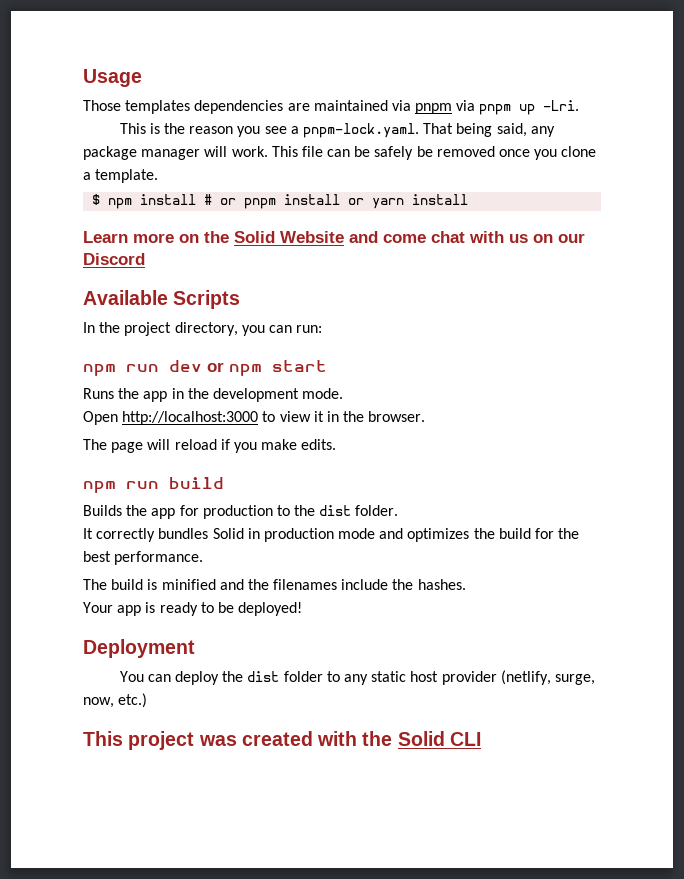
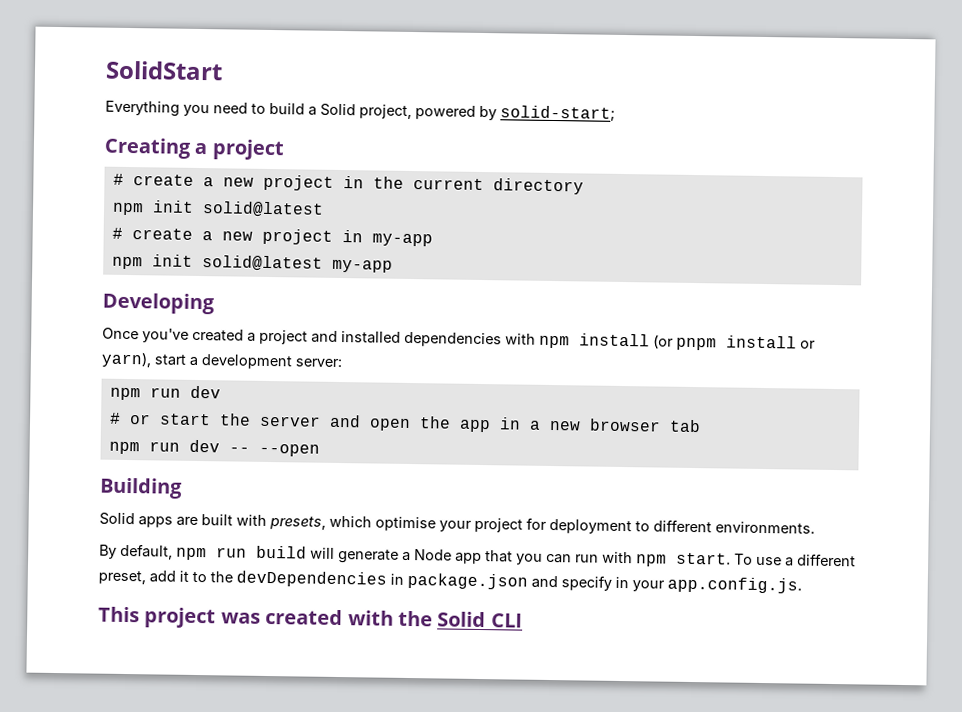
- Usage
- Those templates dependencies are maintained via pnpm via pnpm up -Lri.
- This is the reason you see a pnpm-lock.yaml. That being said, any package manager will work. This file can be safely be removed once you clone a template.
- $ npm install # or pnpm install or yarn install
- Learn more on the Solid Website and come chat with us on our Discord
- Available Scripts
- In the project directory, you can run:
- npm run dev or npm start
- Runs the app in the development mode.
- Open http://localhost:3000 to view it in the browser.
- The page will reload if you make edits.
- npm run build
- Builds the app for production to the dist folder.
- It correctly bundles Solid in production mode and optimizes the build for the best performance.
- The build is minified and the filenames include the hashes.
- Your app is ready to be deployed!
- Deployment
- You can deploy the dist folder to any static host provider (netlify, surge, now, etc.)
+ SolidStart
+ Everything you need to build a Solid project, powered by solid-start;
+ Creating a project
+ # create a new project in the current directory
+ npm init solid@latest
+ # create a new project in my-app
+ npm init solid@latest my-app
+ Developing
+ Once you've created a project and installed dependencies with npm install (or pnpm install or yarn), start a development server:
+ npm run dev
+ # or start the server and open the app in a new browser tab
+ npm run dev -- --open
+ Building
+ Solid apps are built with presets, which optimise your project for deployment to different environments.
+ By default, npm run build will generate a Node app that you can run with npm start. To use a different preset, add it to the devDependencies in package.json and specify in your app.config.js.

